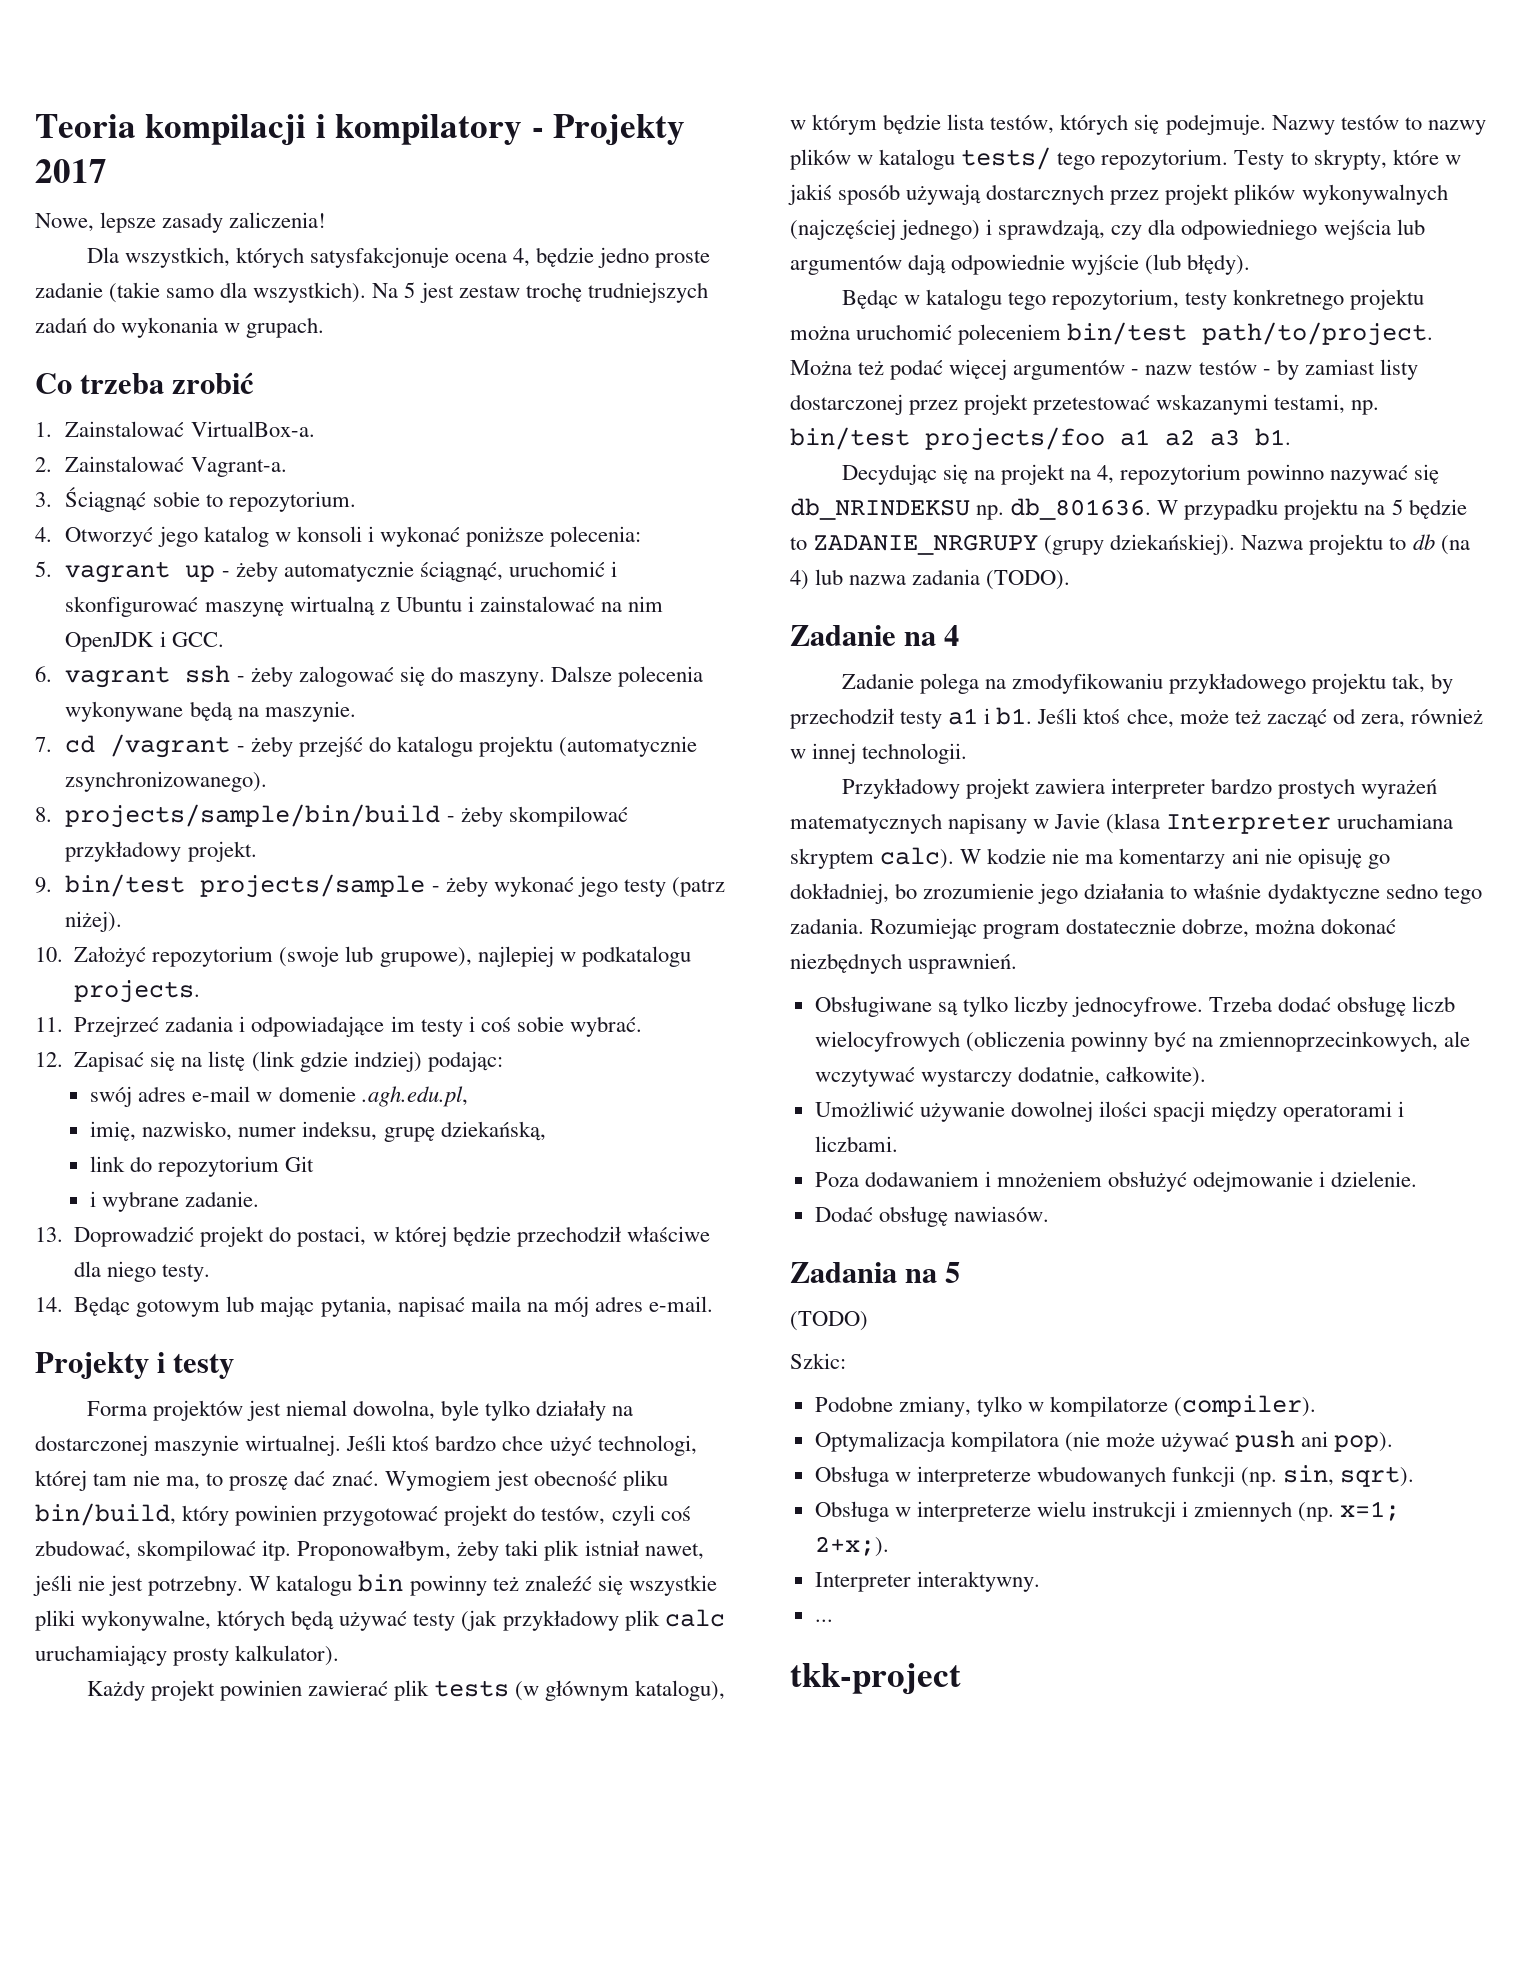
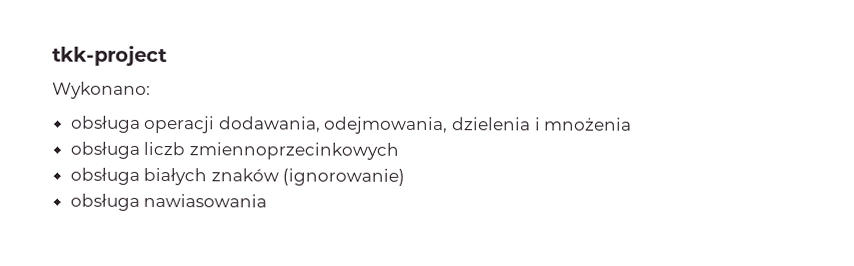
- Teoria kompilacji i kompilatory - Projekty 2017
- Nowe, lepsze zasady zaliczenia!
- Dla wszystkich, których satysfakcjonuje ocena 4, będzie jedno proste zadanie (takie samo dla wszystkich). Na 5 jest zestaw trochę trudniejszych zadań do wykonania w grupach.
- Co trzeba zrobić
- 1. Zainstalować VirtualBox-a.
- 2. Zainstalować Vagrant-a.
- 3. Ściągnąć sobie to repozytorium.
- 4. Otworzyć jego katalog w konsoli i wykonać poniższe polecenia:
- 5. vagrant up - żeby automatycznie ściągnąć, uruchomić i skonfigurować maszynę wirtualną z Ubuntu i zainstalować na nim OpenJDK i GCC.
- 6. vagrant ssh - żeby zalogować się do maszyny. Dalsze polecenia wykonywane będą na maszynie.
- 7. cd /vagrant - żeby przejść do katalogu projektu (automatycznie zsynchronizowanego).
- 8. projects/sample/bin/build - żeby skompilować przykładowy projekt.
- 9. bin/test projects/sample - żeby wykonać jego testy (patrz niżej).
- 10. Założyć repozytorium (swoje lub grupowe), najlepiej w podkatalogu projects.
- 11. Przejrzeć zadania i odpowiadające im testy i coś sobie wybrać.
- 12. Zapisać się na listę (link gdzie indziej) podając:
- swój adres e-mail w domenie .agh.edu.pl,
- imię, nazwisko, numer indeksu, grupę dziekańską,
- link do repozytorium Git
- i wybrane zadanie.
- 13. Doprowadzić projekt do postaci, w której będzie przechodził właściwe dla niego testy.
- 14. Będąc gotowym lub mając pytania, napisać maila na mój adres e-mail.
- Projekty i testy
- Forma projektów jest niemal dowolna, byle tylko działały na dostarczonej maszynie wirtualnej. Jeśli ktoś bardzo chce użyć technologi, której tam nie ma, to proszę dać znać. Wymogiem jest obecność pliku bin/build, który powinien przygotować projekt do testów, czyli coś zbudować, skompilować itp. Proponowałbym, żeby taki plik istniał nawet, jeśli nie jest potrzebny. W katalogu bin powinny też znaleźć się wszystkie pliki wykonywalne, których będą używać testy (jak przykładowy plik calc uruchamiający prosty kalkulator).
- Każdy projekt powinien zawierać plik tests (w głównym katalogu), w którym będzie lista testów, których się podejmuje. Nazwy testów to nazwy plików w katalogu tests/ tego repozytorium. Testy to skrypty, które w jakiś sposób używają dostarcznych przez projekt plików wykonywalnych (najczęściej jednego) i sprawdzają, czy dla odpowiedniego wejścia lub argumentów dają odpowiednie wyjście (lub błędy).
- Będąc w katalogu tego repozytorium, testy konkretnego projektu można uruchomić poleceniem bin/test path/to/project. Można też podać więcej argumentów - nazw testów - by zamiast listy dostarczonej przez projekt przetestować wskazanymi testami, np. bin/test projects/foo a1 a2 a3 b1.
- Decydując się na projekt na 4, repozytorium powinno nazywać się db_NRINDEKSU np. db_801636. W przypadku projektu na 5 będzie to ZADANIE_NRGRUPY (grupy dziekańskiej). Nazwa projektu to db (na 4) lub nazwa zadania (TODO).
- Zadanie na 4
- Zadanie polega na zmodyfikowaniu przykładowego projektu tak, by przechodził testy a1 i b1. Jeśli ktoś chce, może też zacząć od zera, również w innej technologii.
- Przykładowy projekt zawiera interpreter bardzo prostych wyrażeń matematycznych napisany w Javie (klasa Interpreter uruchamiana skryptem calc). W kodzie nie ma komentarzy ani nie opisuję go dokładniej, bo zrozumienie jego działania to właśnie dydaktyczne sedno tego zadania. Rozumiejąc program dostatecznie dobrze, można dokonać niezbędnych usprawnień.
- Obsługiwane są tylko liczby jednocyfrowe. Trzeba dodać obsługę liczb wielocyfrowych (obliczenia powinny być na zmiennoprzecinkowych, ale wczytywać wystarczy dodatnie, całkowite).
- Umożliwić używanie dowolnej ilości spacji między operatorami i liczbami.
- Poza dodawaniem i mnożeniem obsłużyć odejmowanie i dzielenie.
- Dodać obsługę nawiasów.
- Zadania na 5
- (TODO)
- Szkic:
- Podobne zmiany, tylko w kompilatorze (compiler).
- Optymalizacja kompilatora (nie może używać push ani pop).
- Obsługa w interpreterze wbudowanych funkcji (np. sin, sqrt).
- Obsługa w interpreterze wielu instrukcji i zmiennych (np. x=1; 2+x;).
- Interpreter interaktywny.
- ...
  tkk-project
+ Wykonano:
+ obsługa operacji dodawania, odejmowania, dzielenia i mnożenia
+ obsługa liczb zmiennoprzecinkowych
+ obsługa białych znaków (ignorowanie)
+ obsługa nawiasowania

